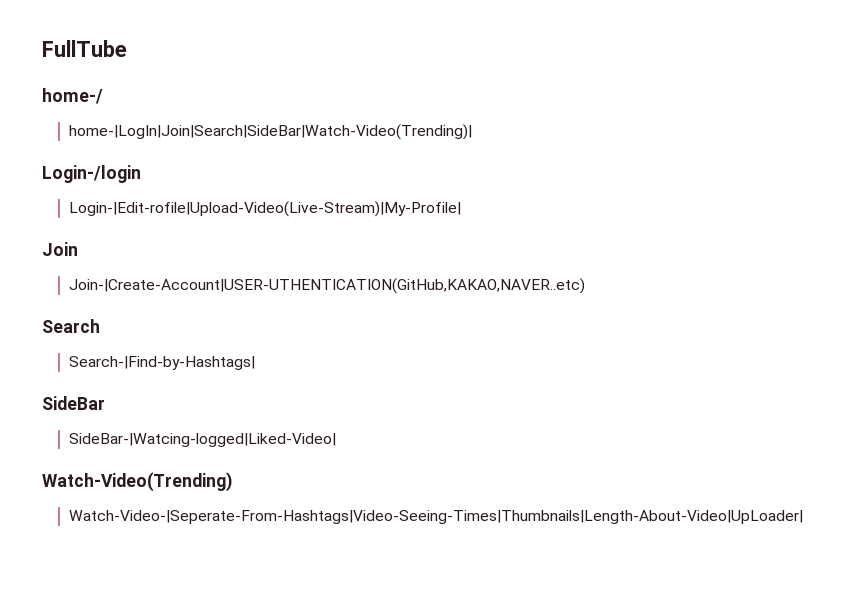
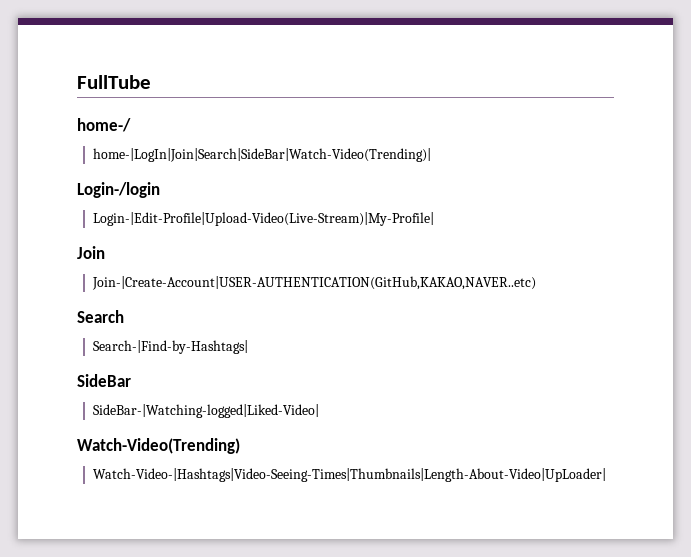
- Login-|Edit-rofile|Upload-Video(Live-Stream)|My-Profile|
+ Login-|Edit-Profile|Upload-Video(Live-Stream)|My-Profile|
- Join-|Create-Account|USER-UTHENTICATION(GitHub,KAKAO,NAVER..etc)
+ Join-|Create-Account|USER-AUTHENTICATION(GitHub,KAKAO,NAVER..etc)
- SideBar-|Watcing-logged|Liked-Video|
+ SideBar-|Watching-logged|Liked-Video|
- Watch-Video-|Seperate-From-Hashtags|Video-Seeing-Times|Thumbnails|Length-About-Video|UpLoader|
+ Watch-Video-|Hashtags|Video-Seeing-Times|Thumbnails|Length-About-Video|UpLoader|

